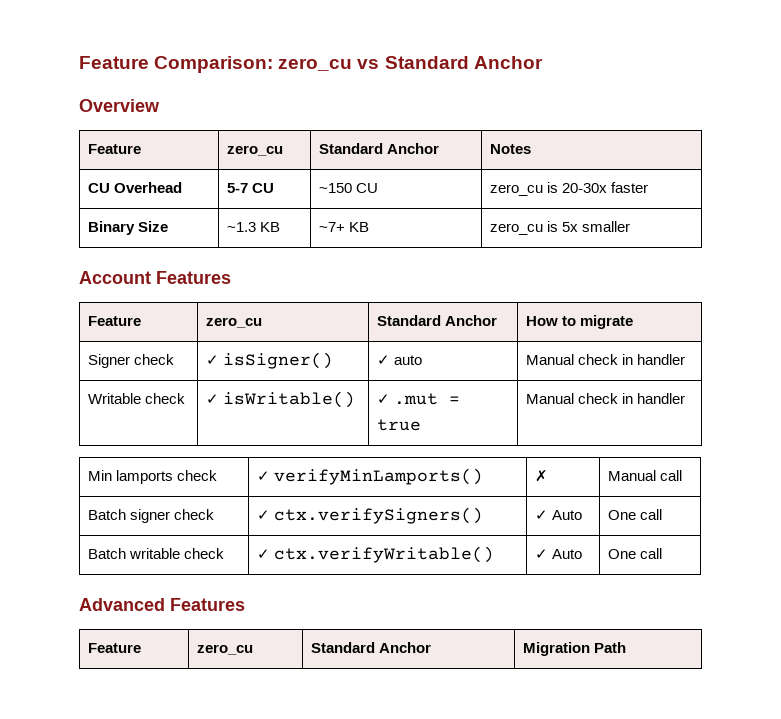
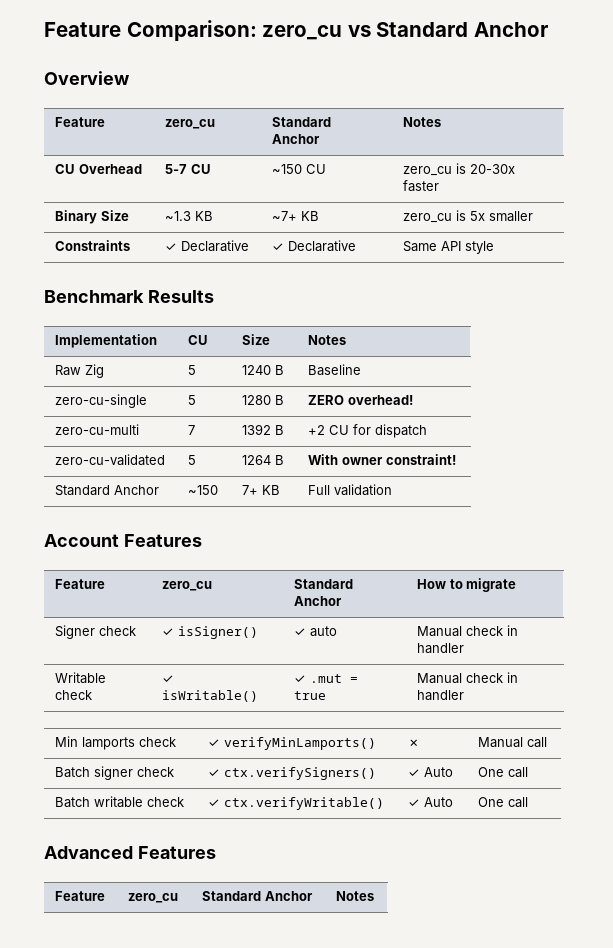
+ Constraints | ✓ Declarative | ✓ Declarative | Same API style
+ Benchmark Results
+ Implementation | CU | Size | Notes
+ Raw Zig | 5 | 1240 B | Baseline
+ zero-cu-single | 5 | 1280 B | ZERO overhead!
+ zero-cu-multi | 7 | 1392 B | +2 CU for dispatch
+ zero-cu-validated | 5 | 1264 B | With owner constraint!
+ Standard Anchor | ~150 | 7+ KB | Full validation
  Advanced Features
- Feature | zero_cu | Standard Anchor | Migration Path
+ Feature | zero_cu | Standard Anchor | Notes

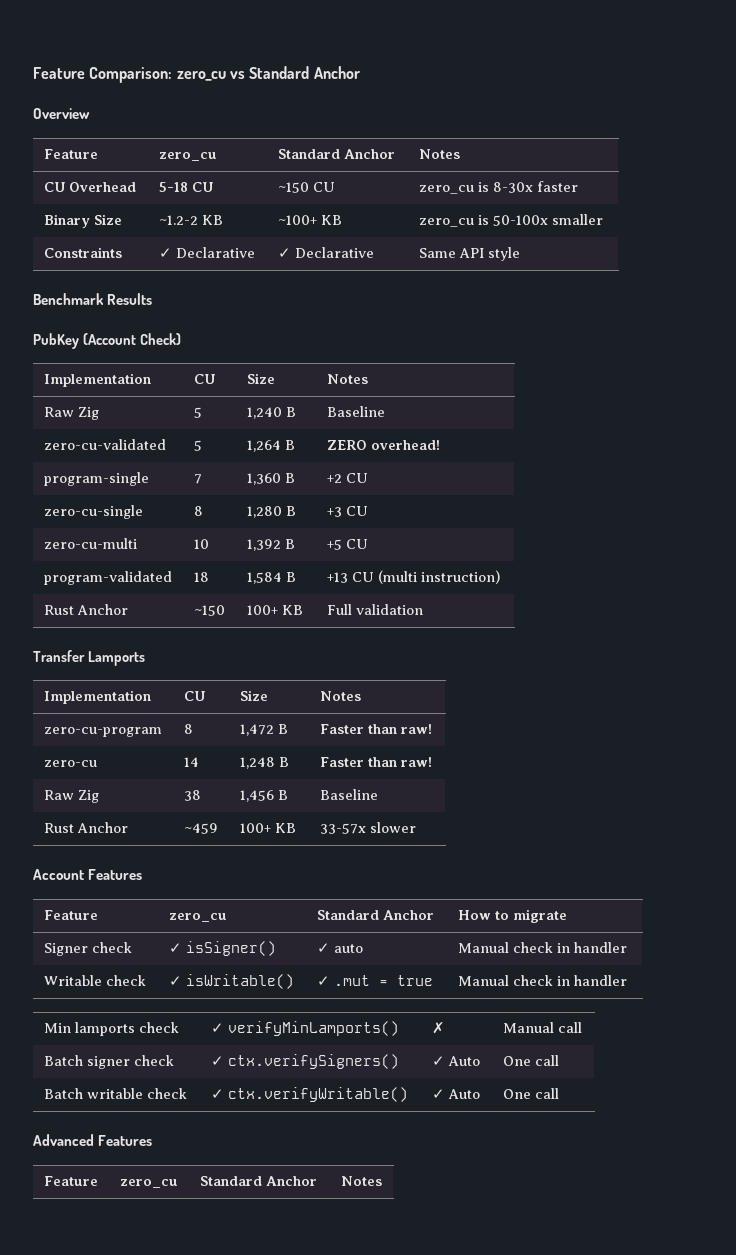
- CU Overhead | 5-7 CU | ~150 CU | zero_cu is 20-30x faster
+ CU Overhead | 5-18 CU | ~150 CU | zero_cu is 8-30x faster
- Binary Size | ~1.3 KB | ~7+ KB | zero_cu is 5x smaller
+ Binary Size | ~1.2-2 KB | ~100+ KB | zero_cu is 50-100x smaller
+ PubKey (Account Check)
- Raw Zig | 5 | 1240 B | Baseline
- zero-cu-single | 5 | 1280 B | ZERO overhead!
+ Raw Zig | 5 | 1,240 B | Baseline
+ zero-cu-validated | 5 | 1,264 B | ZERO overhead!
- zero-cu-multi | 7 | 1392 B | +2 CU for dispatch
- zero-cu-validated | 5 | 1264 B | With owner constraint!
- Standard Anchor | ~150 | 7+ KB | Full validation
+ program-single | 7 | 1,360 B | +2 CU
+ zero-cu-single | 8 | 1,280 B | +3 CU
+ zero-cu-multi | 10 | 1,392 B | +5 CU
+ program-validated | 18 | 1,584 B | +13 CU (multi instruction)
+ Rust Anchor | ~150 | 100+ KB | Full validation
+ Transfer Lamports
+ Implementation | CU | Size | Notes
+ zero-cu-program | 8 | 1,472 B | Faster than raw!
+ zero-cu | 14 | 1,248 B | Faster than raw!
+ Raw Zig | 38 | 1,456 B | Baseline
+ Rust Anchor | ~459 | 100+ KB | 33-57x slower

